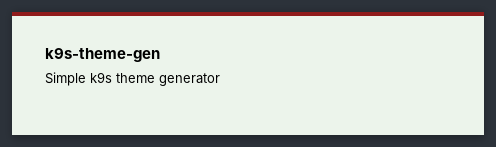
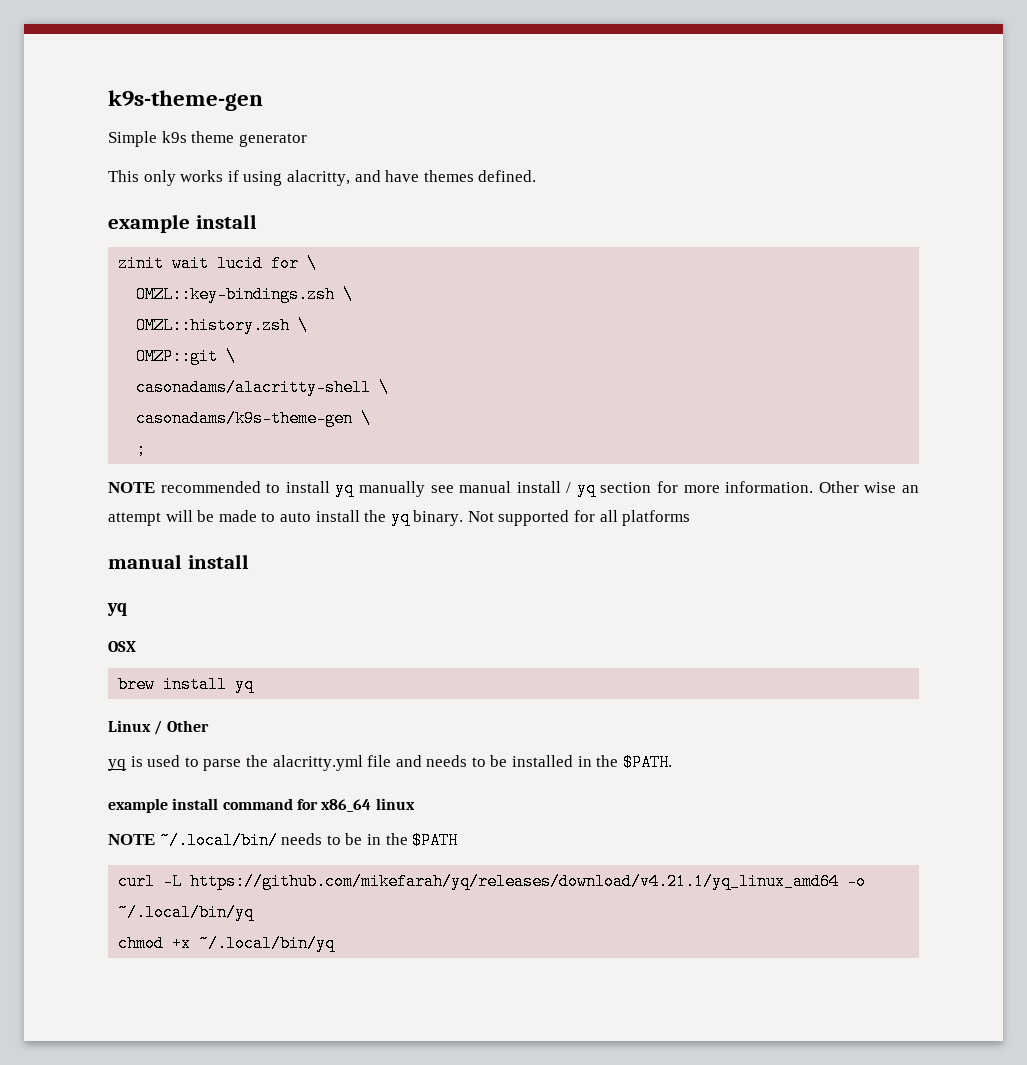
+ This only works if using alacritty, and have themes defined.
+ example install
+ zinit wait lucid for \
+ OMZL::key-bindings.zsh \
+ OMZL::history.zsh \
+ OMZP::git \
+ casonadams/alacritty-shell \
+ casonadams/k9s-theme-gen \
+ ;
+ NOTE recommended to install yq manually see manual install / yq section for more information. Other wise an attempt will be made to auto install the yq binary. Not supported for all platforms
+ manual install
+ yq
+ OSX
+ brew install yq
+ Linux / Other
+ yq is used to parse the alacritty.yml file and needs to be installed in the $PATH.
+ example install command for x86_64 linux
+ NOTE ~/.local/bin/ needs to be in the $PATH
+ curl -L https://github.com/mikefarah/yq/releases/download/v4.21.1/yq_linux_amd64 -o ~/.local/bin/yq
+ chmod +x ~/.local/bin/yq

